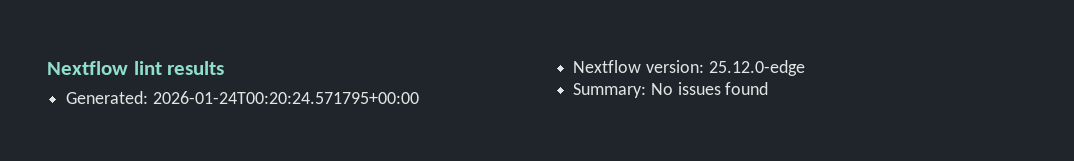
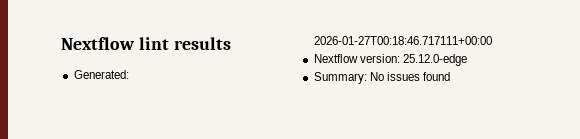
- Generated: 2026-01-24T00:20:24.571795+00:00
+ Generated: 2026-01-27T00:18:46.717111+00:00

